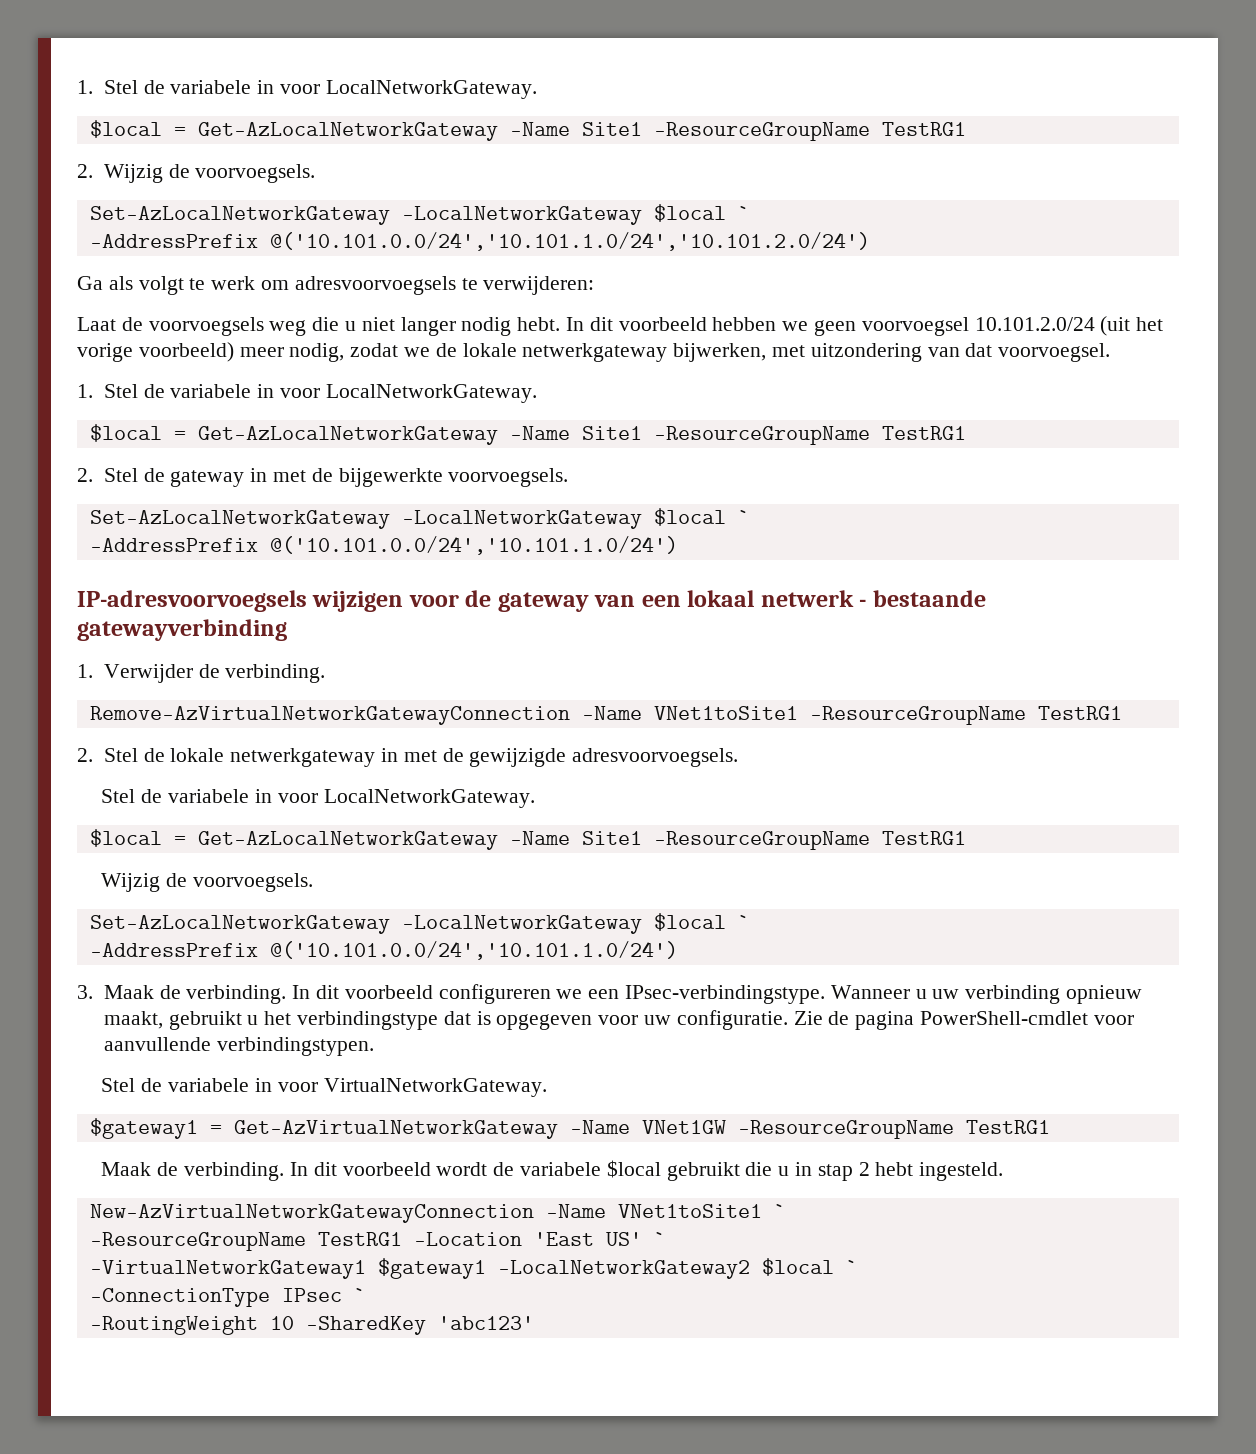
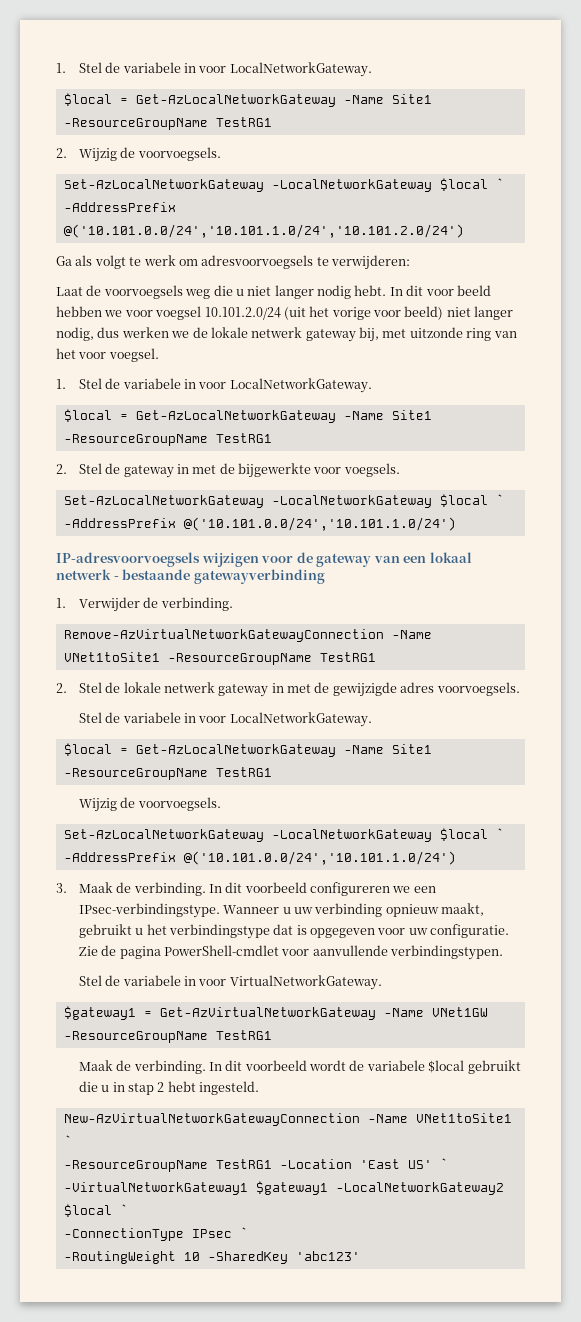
- In dit voorbeeld hebben we geen voorvoegsel 10.101.2.0/24 (uit het vorige voorbeeld) meer nodig, zodat we de lokale netwerkgateway bijwerken, met uitzondering van dat voorvoegsel.
+ In dit voor beeld hebben we voor voegsel 10.101.2.0/24 (uit het vorige voor beeld) niet langer nodig, dus werken we de lokale netwerk gateway bij, met uitzonde ring van het voor voegsel.
- 2. Stel de gateway in met de bijgewerkte voorvoegsels.
+ 2. Stel de gateway in met de bijgewerkte voor voegsels.
- 2. Stel de lokale netwerkgateway in met de gewijzigde adresvoorvoegsels.
+ 2. Stel de lokale netwerk gateway in met de gewijzigde adres voorvoegsels.

